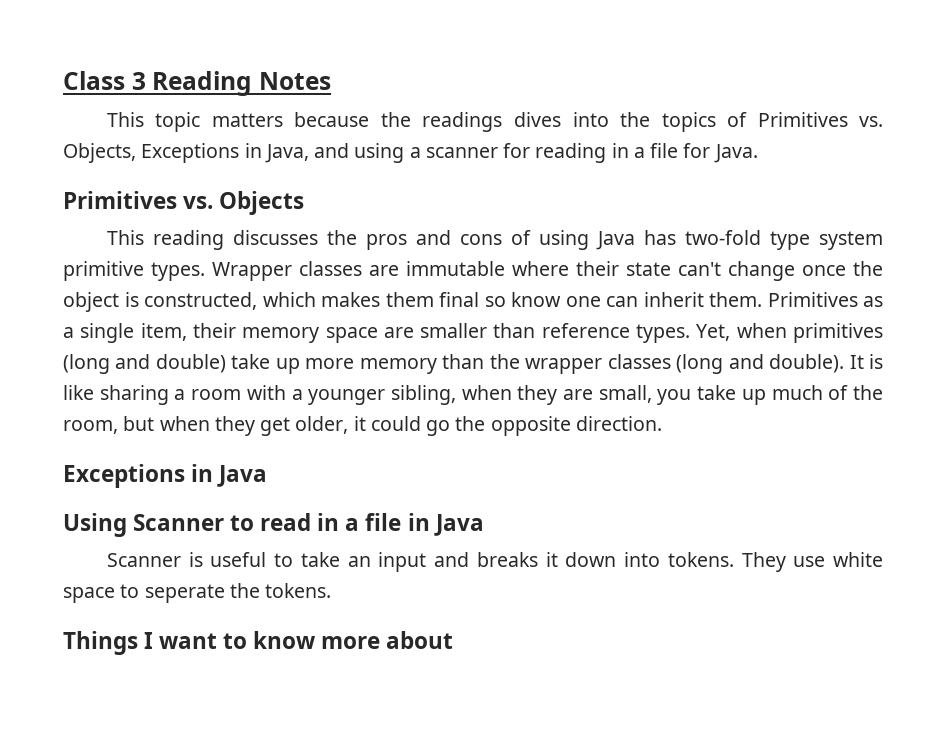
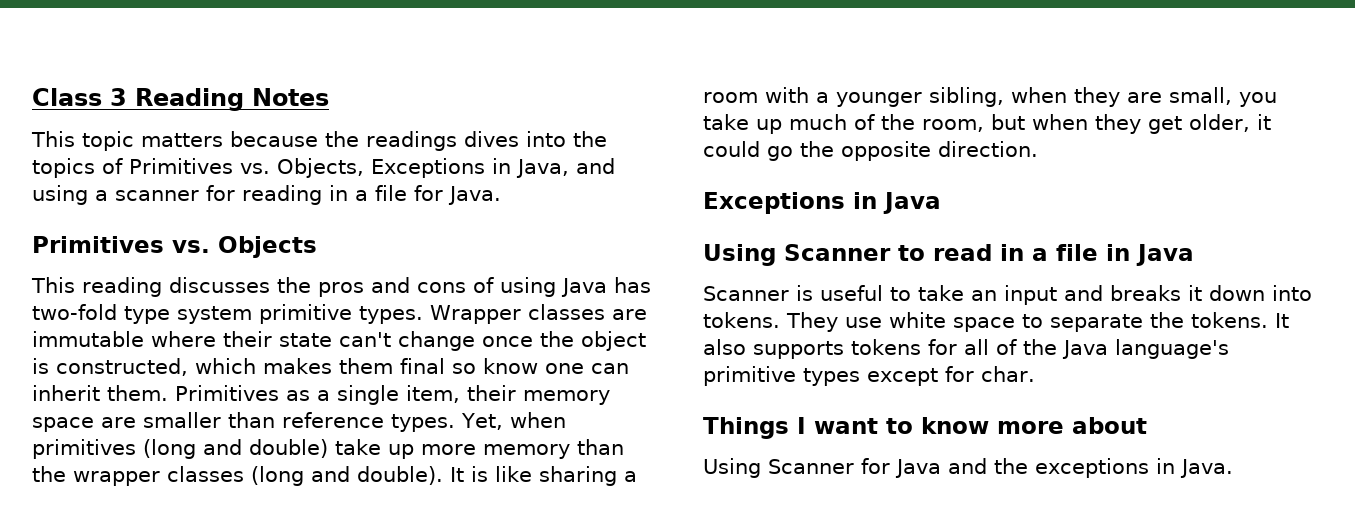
- They use white space to seperate the tokens.
+ They use white space to separate the tokens. It also supports tokens for all of the Java language's primitive types except for char.
+ Using Scanner for Java and the exceptions in Java.

